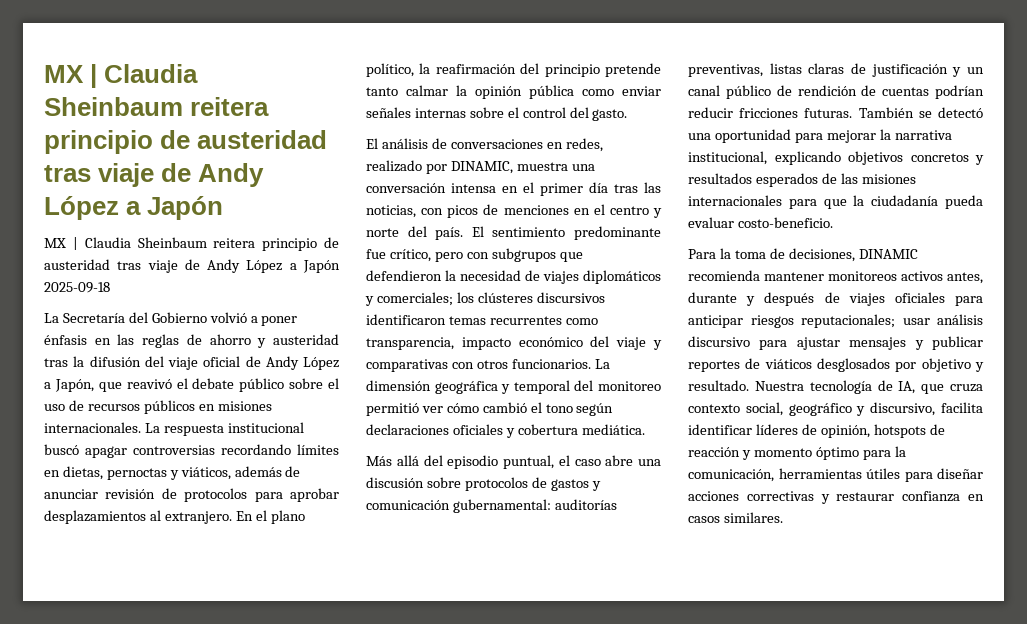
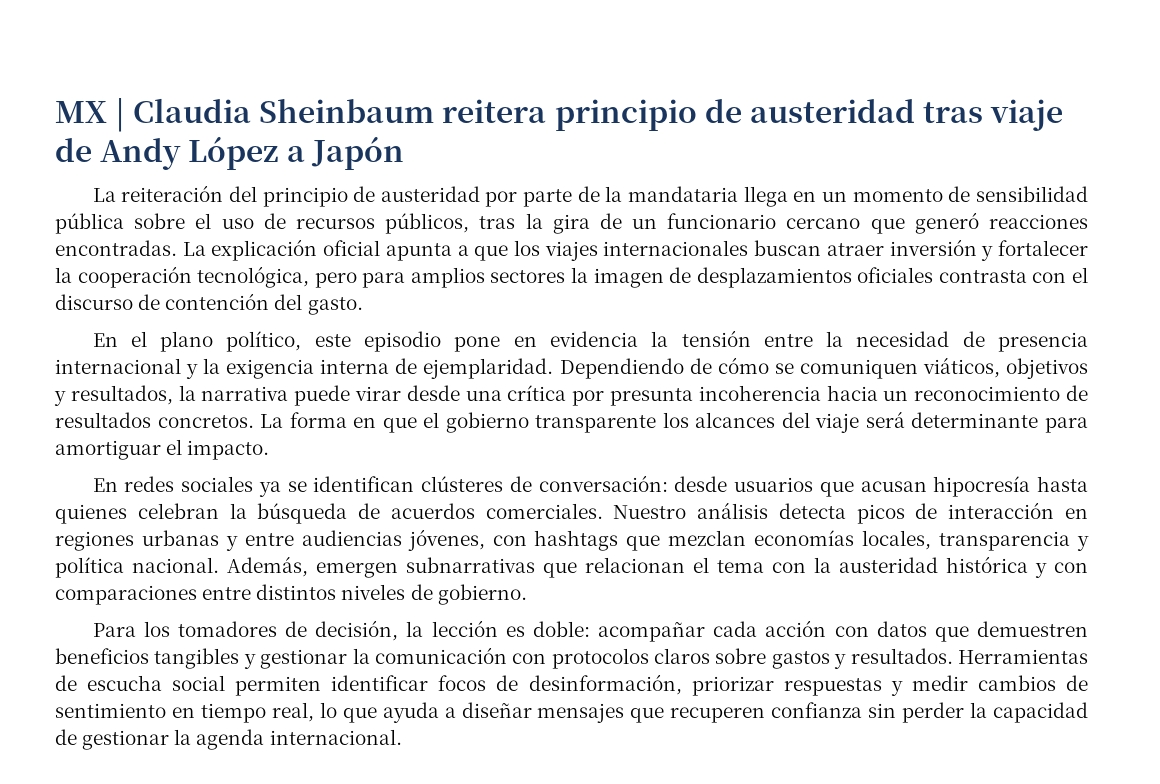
- MX | Claudia Sheinbaum reitera principio de austeridad tras viaje de Andy López a Japón 2025-09-18
- La Secretaría del Gobierno volvió a poner énfasis en las reglas de ahorro y austeridad tras la difusión del viaje oficial de Andy López a Japón, que reavivó el debate público sobre el uso de recursos públicos en misiones internacionales. La respuesta institucional buscó apagar controversias recordando límites en dietas, pernoctas y viáticos, además de anunciar revisión de protocolos para aprobar desplazamientos al extranjero. En el plano político, la reafirmación del principio pretende tanto calmar la opinión pública como enviar señales internas sobre el control del gasto.
- El análisis de conversaciones en redes, realizado por DINAMIC, muestra una conversación intensa en el primer día tras las noticias, con picos de menciones en el centro y norte del país. El sentimiento predominante fue crítico, pero con subgrupos que defendieron la necesidad de viajes diplomáticos y comerciales; los clústeres discursivos identificaron temas recurrentes como transparencia, impacto económico del viaje y comparativas con otros funcionarios. La dimensión geográfica y temporal del monitoreo permitió ver cómo cambió el tono según declaraciones oficiales y cobertura mediática.
- Más allá del episodio puntual, el caso abre una discusión sobre protocolos de gastos y comunicación gubernamental: auditorías preventivas, listas claras de justificación y un canal público de rendición de cuentas podrían reducir fricciones futuras. También se detectó una oportunidad para mejorar la narrativa institucional, explicando objetivos concretos y resultados esperados de las misiones internacionales para que la ciudadanía pueda evaluar costo-beneficio.
- Para la toma de decisiones, DINAMIC recomienda mantener monitoreos activos antes, durante y después de viajes oficiales para anticipar riesgos reputacionales; usar análisis discursivo para ajustar mensajes y publicar reportes de viáticos desglosados por objetivo y resultado. Nuestra tecnología de IA, que cruza contexto social, geográfico y discursivo, facilita identificar líderes de opinión, hotspots de reacción y momento óptimo para la comunicación, herramientas útiles para diseñar acciones correctivas y restaurar confianza en casos similares.
+ La reiteración del principio de austeridad por parte de la mandataria llega en un momento de sensibilidad pública sobre el uso de recursos públicos, tras la gira de un funcionario cercano que generó reacciones encontradas. La explicación oficial apunta a que los viajes internacionales buscan atraer inversión y fortalecer la cooperación tecnológica, pero para amplios sectores la imagen de desplazamientos oficiales contrasta con el discurso de contención del gasto.
+ En el plano político, este episodio pone en evidencia la tensión entre la necesidad de presencia internacional y la exigencia interna de ejemplaridad. Dependiendo de cómo se comuniquen viáticos, objetivos y resultados, la narrativa puede virar desde una crítica por presunta incoherencia hacia un reconocimiento de resultados concretos. La forma en que el gobierno transparente los alcances del viaje será determinante para amortiguar el impacto.
+ En redes sociales ya se identifican clústeres de conversación: desde usuarios que acusan hipocresía hasta quienes celebran la búsqueda de acuerdos comerciales. Nuestro análisis detecta picos de interacción en regiones urbanas y entre audiencias jóvenes, con hashtags que mezclan economías locales, transparencia y política nacional. Además, emergen subnarrativas que relacionan el tema con la austeridad histórica y con comparaciones entre distintos niveles de gobierno.
+ Para los tomadores de decisión, la lección es doble: acompañar cada acción con datos que demuestren beneficios tangibles y gestionar la comunicación con protocolos claros sobre gastos y resultados. Herramientas de escucha social permiten identificar focos de desinformación, priorizar respuestas y medir cambios de sentimiento en tiempo real, lo que ayuda a diseñar mensajes que recuperen confianza sin perder la capacidad de gestionar la agenda internacional.

